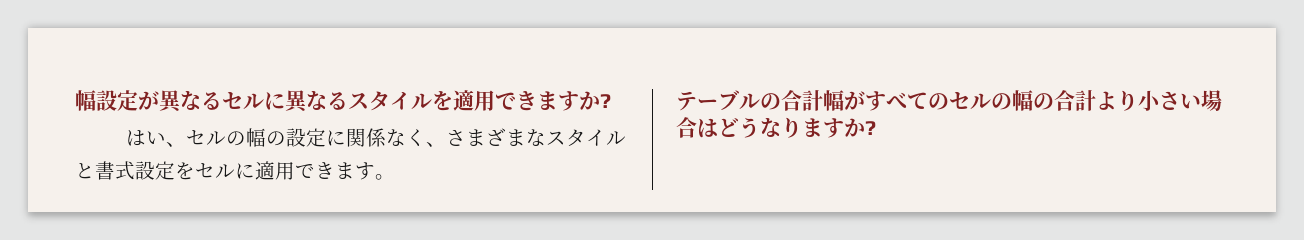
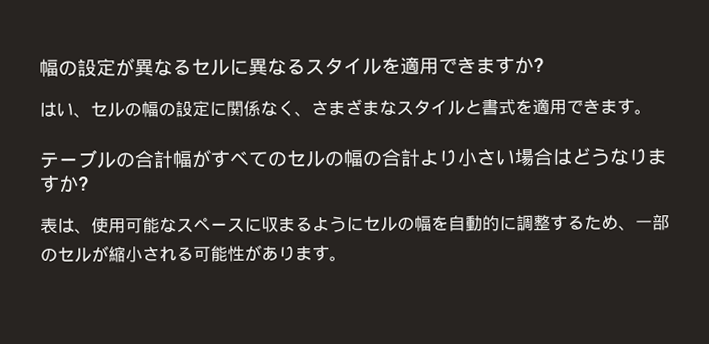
- 幅設定が異なるセルに異なるスタイルを適用できますか?
+ 幅の設定が異なるセルに異なるスタイルを適用できますか?
- はい、セルの幅の設定に関係なく、さまざまなスタイルと書式設定をセルに適用できます。
+ はい、セルの幅の設定に関係なく、さまざまなスタイルと書式を適用できます。
+ 表は、使用可能なスペースに収まるようにセルの幅を自動的に調整するため、一部のセルが縮小される可能性があります。

